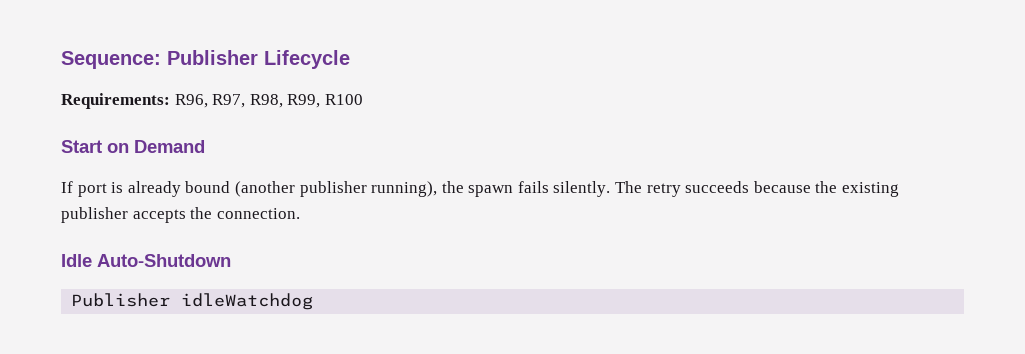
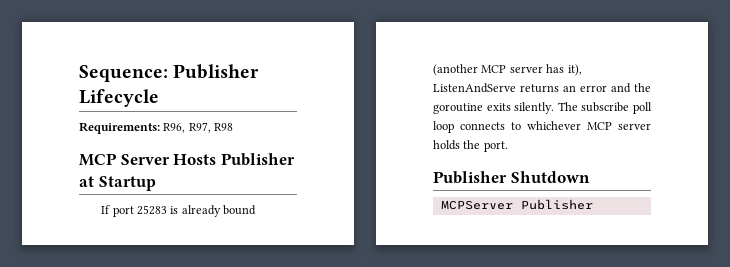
- Requirements: R96, R97, R98, R99, R100
- Start on Demand
+ Requirements: R96, R97, R98
+ MCP Server Hosts Publisher at Startup
- If port is already bound (another publisher running), the spawn fails silently. The retry succeeds because the existing publisher accepts the connection.
- Idle Auto-Shutdown
- Publisher idleWatchdog
+ If port 25283 is already bound (another MCP server has it), ListenAndServe returns an error and the goroutine exits silently. The subscribe poll loop connects to whichever MCP server holds the port.
+ Publisher Shutdown
+ MCPServer Publisher

